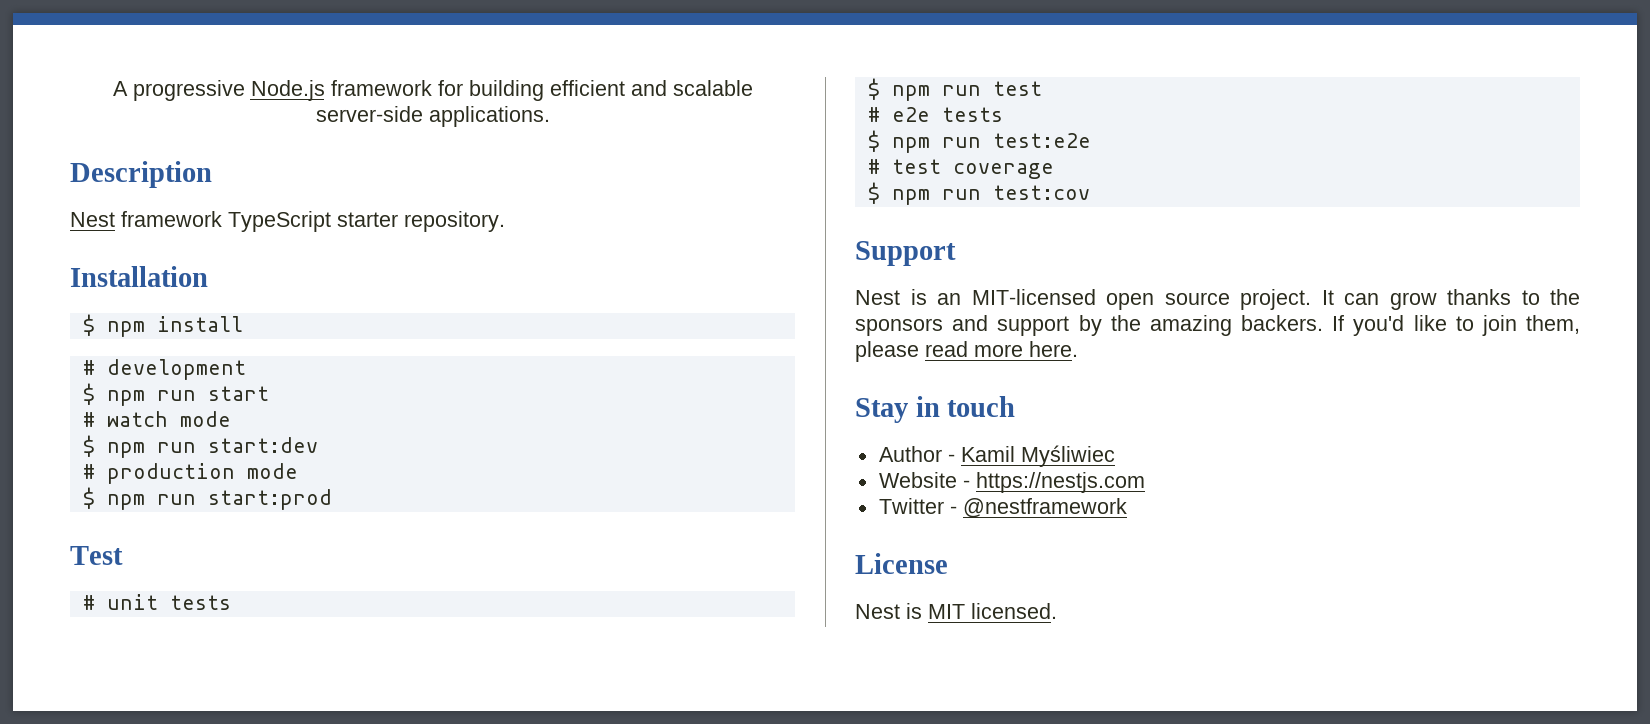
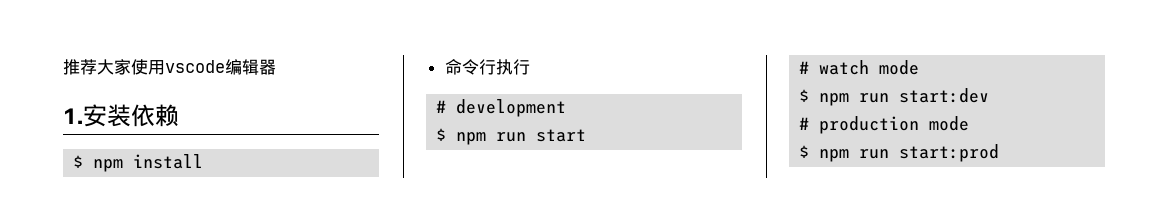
- A progressive Node.js framework for building efficient and scalable server-side applications.
- Description
- Nest framework TypeScript starter repository.
- Installation
+ 推荐大家使用vscode编辑器
+ 1.安装依赖
+ 命令行执行
- Test
- # unit tests
- $ npm run test
- # e2e tests
- $ npm run test:e2e
- # test coverage
- $ npm run test:cov
- Support
- Nest is an MIT-licensed open source project. It can grow thanks to the sponsors and support by the amazing backers. If you'd like to join them, please read more here.
- Stay in touch
- Author - Kamil Myśliwiec
- Website - https://nestjs.com
- Twitter - @nestframework
- License
- Nest is MIT licensed.

